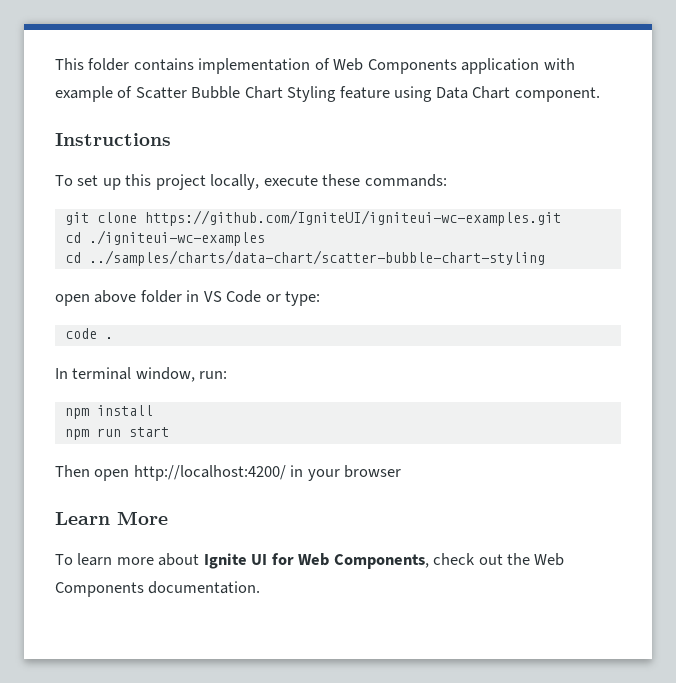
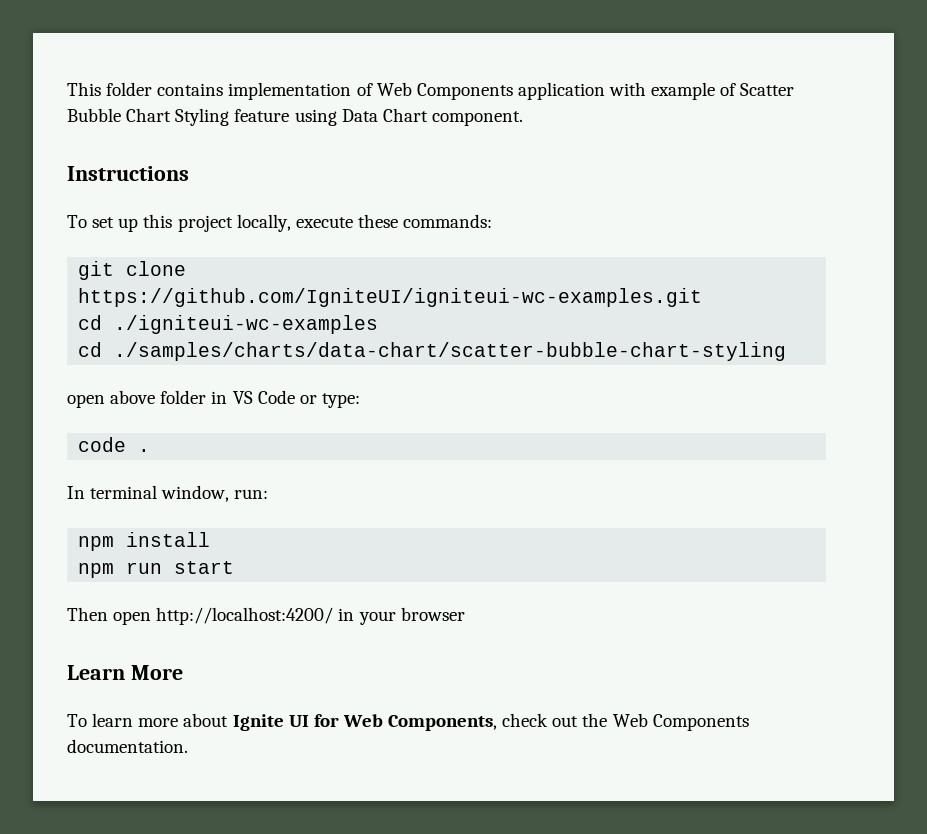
- cd ../samples/charts/data-chart/scatter-bubble-chart-styling
+ cd ./samples/charts/data-chart/scatter-bubble-chart-styling

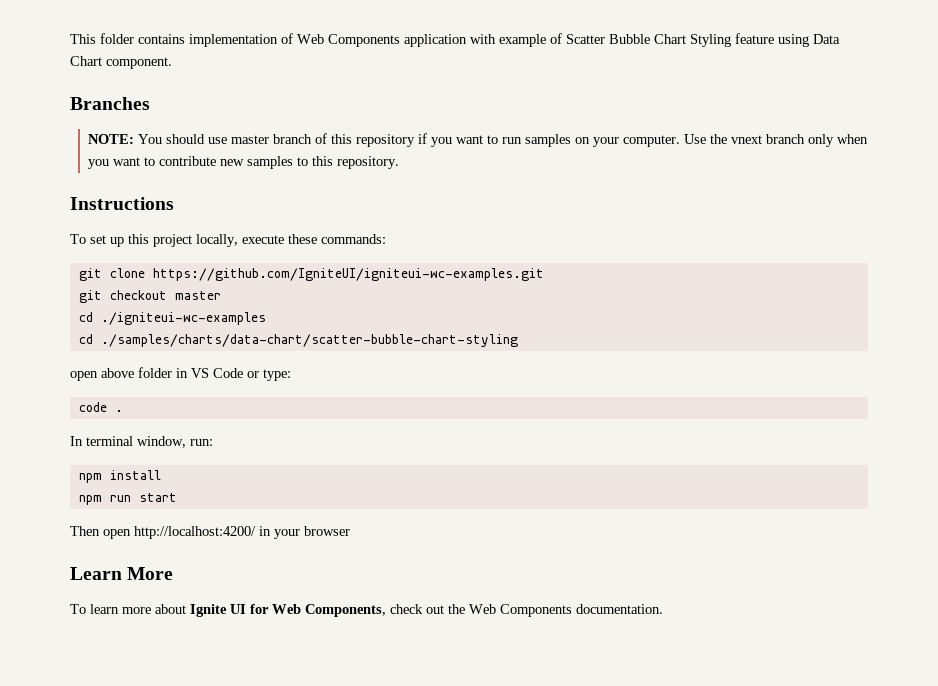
+ Branches
+ NOTE: You should use master branch of this repository if you want to run samples on your computer. Use the vnext branch only when you want to contribute new samples to this repository.
+ git checkout master

